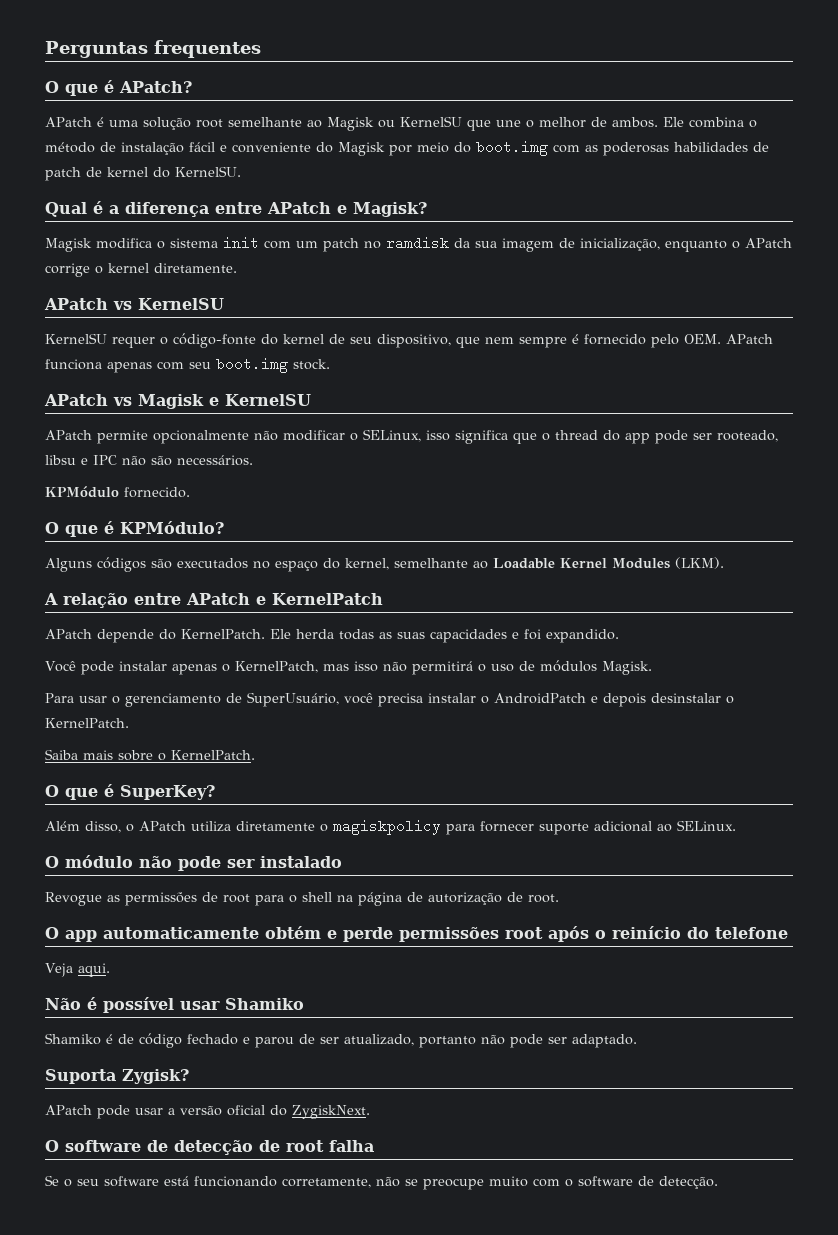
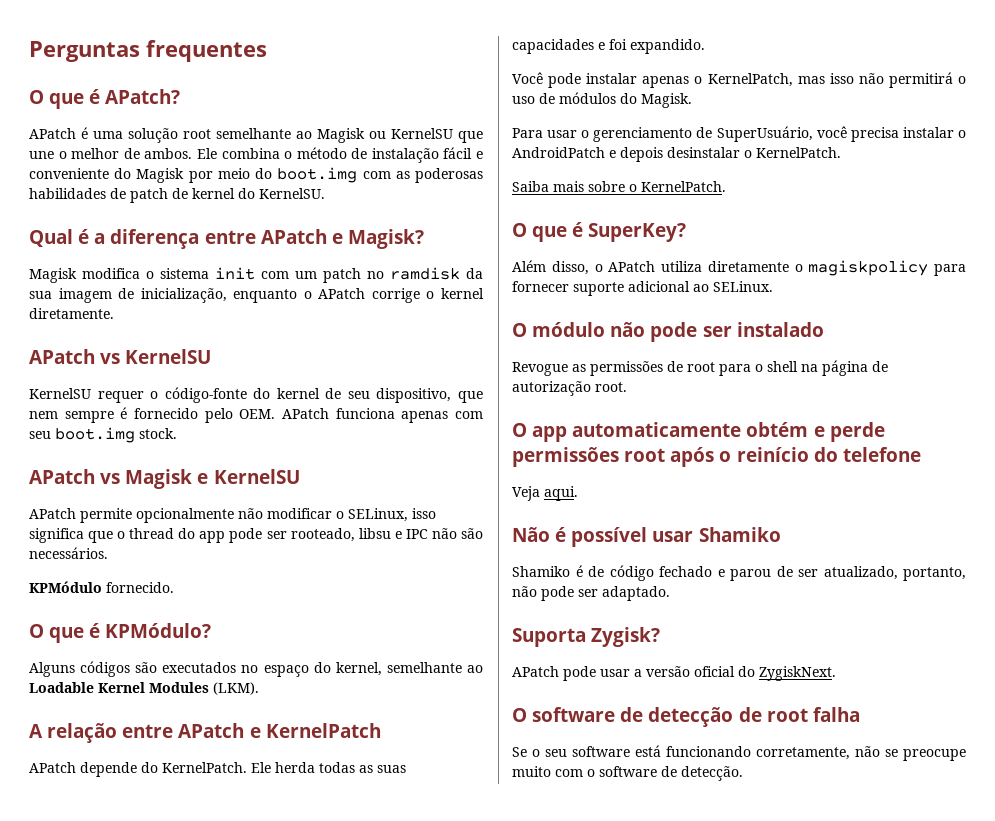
- Você pode instalar apenas o KernelPatch, mas isso não permitirá o uso de módulos Magisk.
+ Você pode instalar apenas o KernelPatch, mas isso não permitirá o uso de módulos do Magisk.
- Revogue as permissões de root para o shell na página de autorização de root.
+ Revogue as permissões de root para o shell na página de autorização root.
- Shamiko é de código fechado e parou de ser atualizado, portanto não pode ser adaptado.
+ Shamiko é de código fechado e parou de ser atualizado, portanto, não pode ser adaptado.

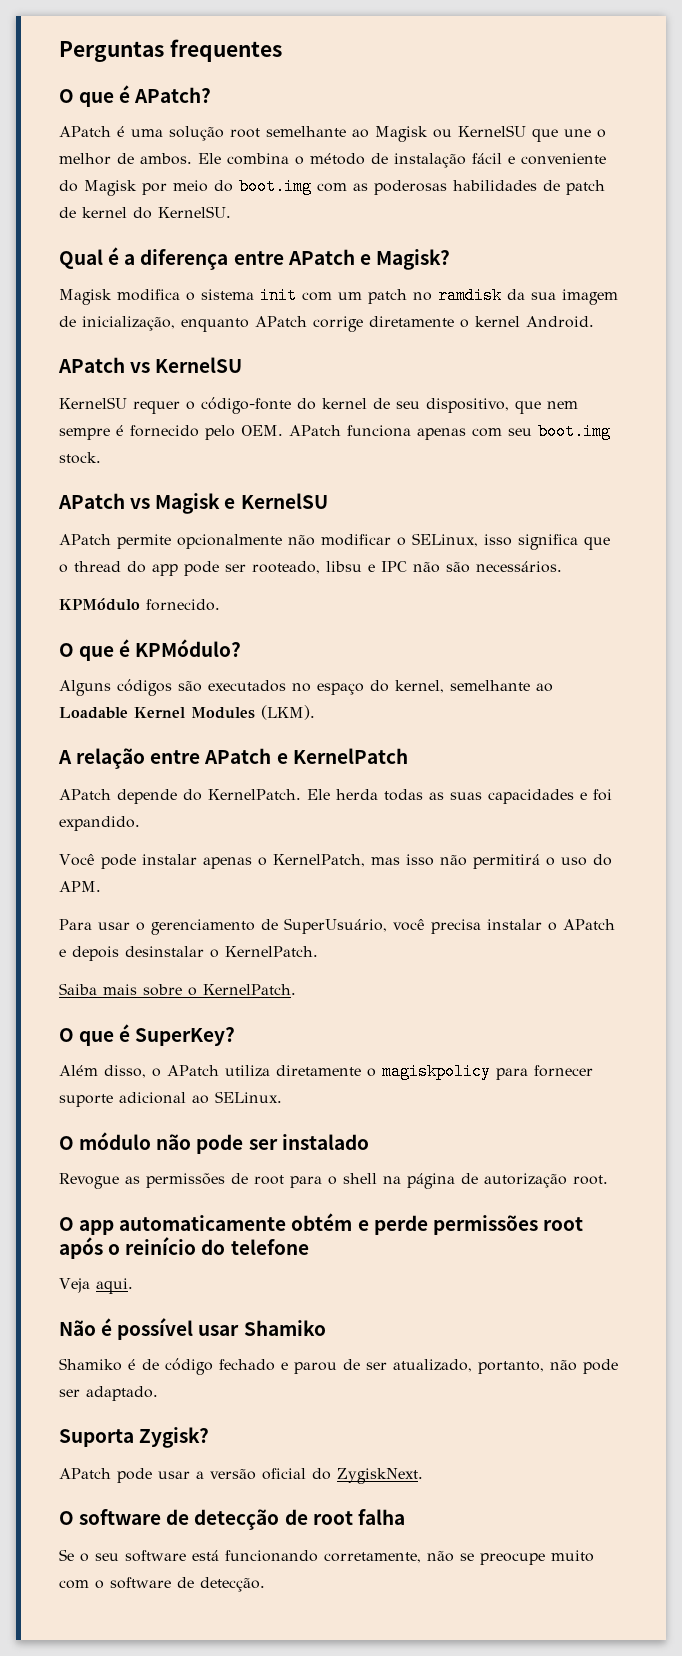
- Magisk modifica o sistema init com um patch no ramdisk da sua imagem de inicialização, enquanto o APatch corrige o kernel diretamente.
+ Magisk modifica o sistema init com um patch no ramdisk da sua imagem de inicialização, enquanto APatch corrige diretamente o kernel Android.
- Você pode instalar apenas o KernelPatch, mas isso não permitirá o uso de módulos do Magisk.
+ Você pode instalar apenas o KernelPatch, mas isso não permitirá o uso do APM.
- Para usar o gerenciamento de SuperUsuário, você precisa instalar o AndroidPatch e depois desinstalar o KernelPatch.
+ Para usar o gerenciamento de SuperUsuário, você precisa instalar o APatch e depois desinstalar o KernelPatch.

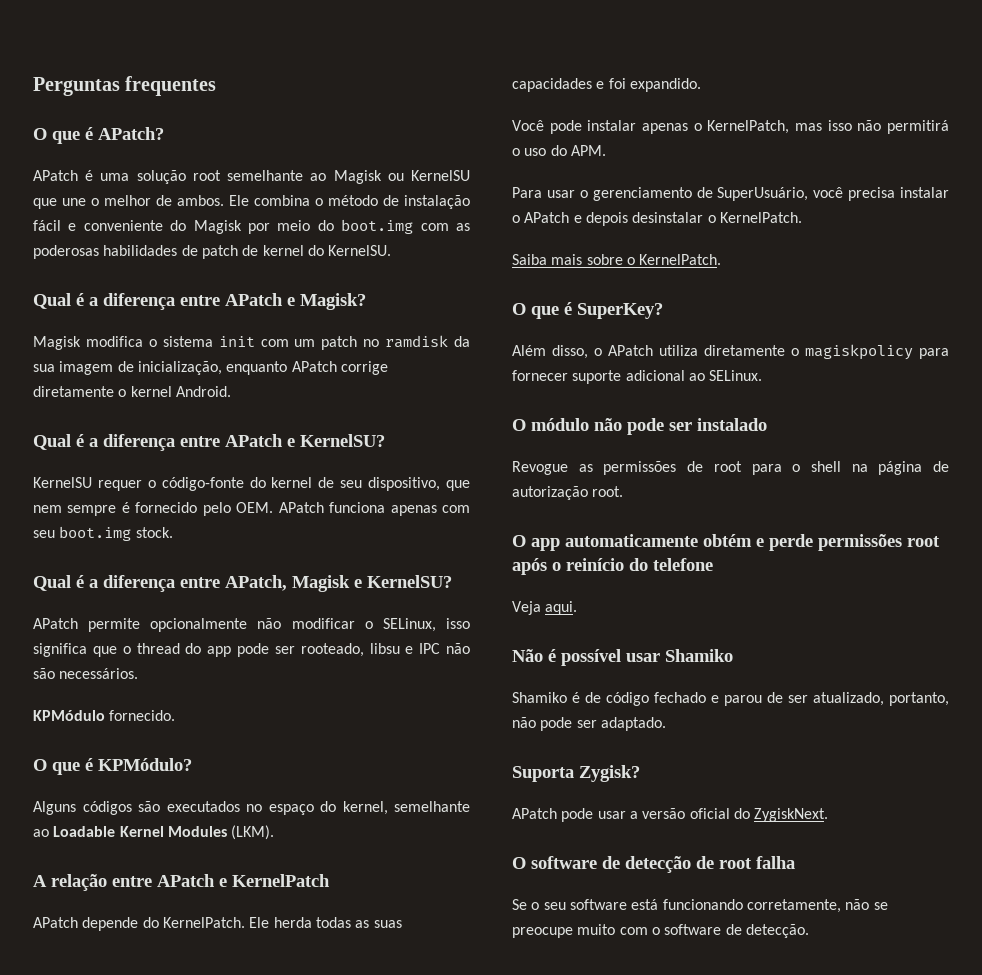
- APatch vs KernelSU
+ Qual é a diferença entre APatch e KernelSU?
- APatch vs Magisk e KernelSU
+ Qual é a diferença entre APatch, Magisk e KernelSU?

